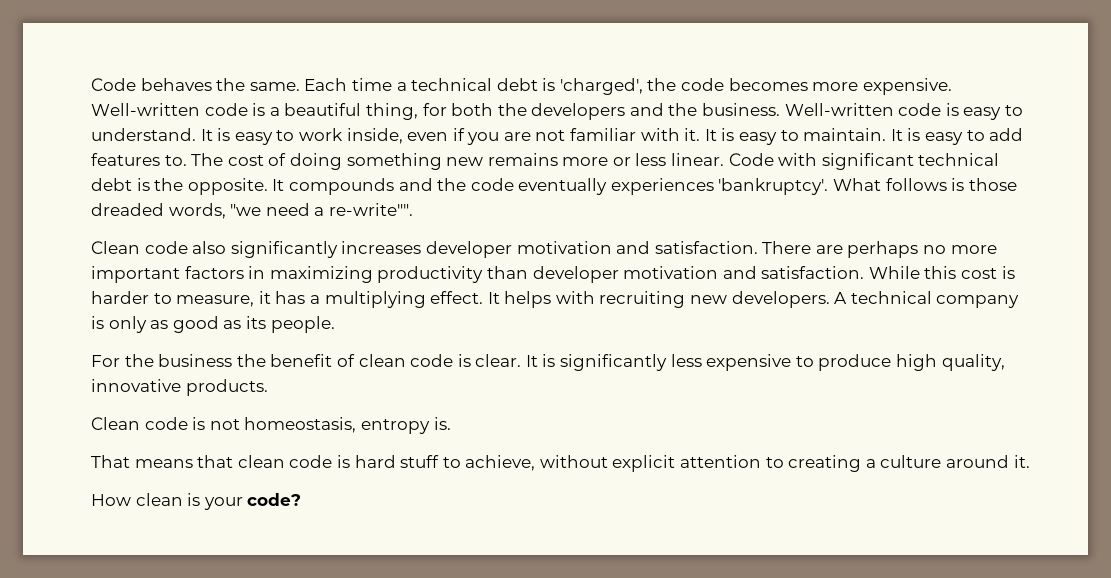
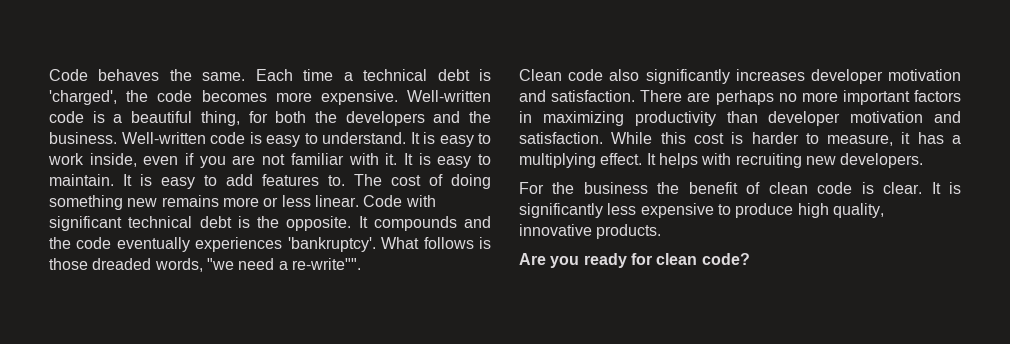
- A technical company is only as good as its people.
- Clean code is not homeostasis, entropy is.
- That means that clean code is hard stuff to achieve, without explicit attention to creating a culture around it.
- How clean is your code?
+ Are you ready for clean code?

